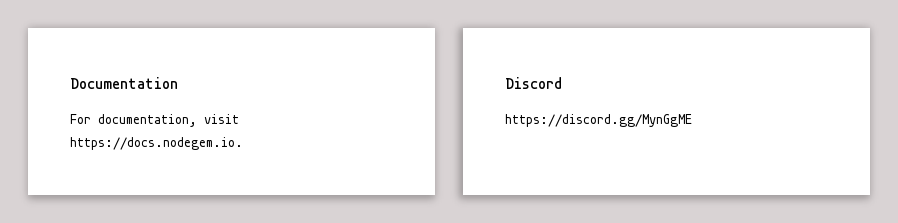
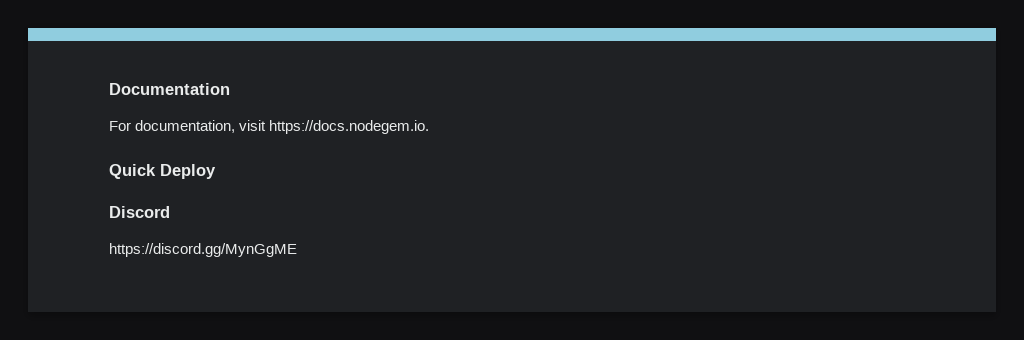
+ Quick Deploy

